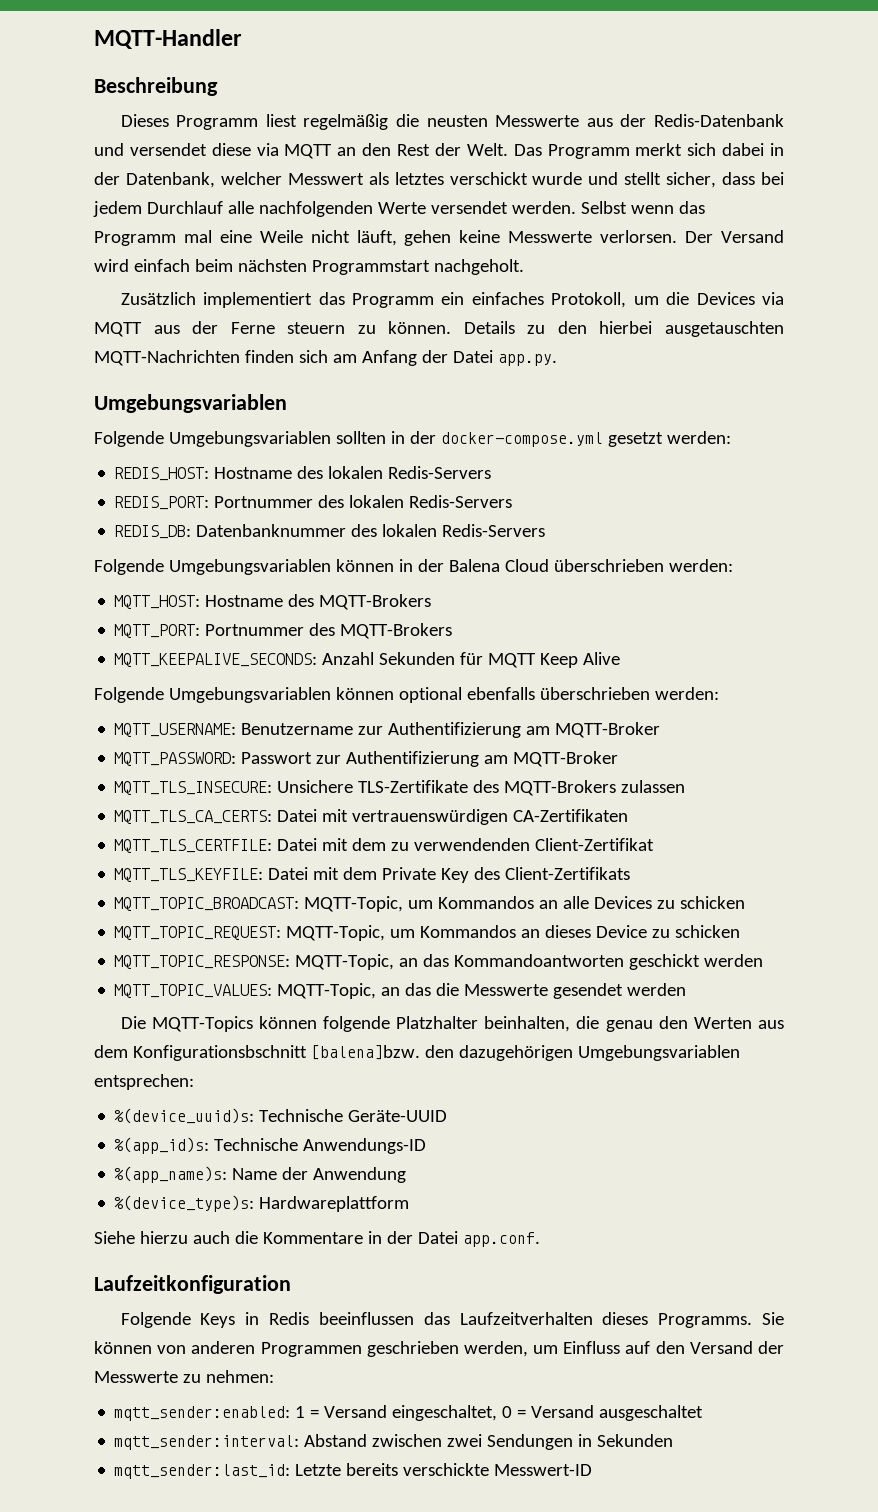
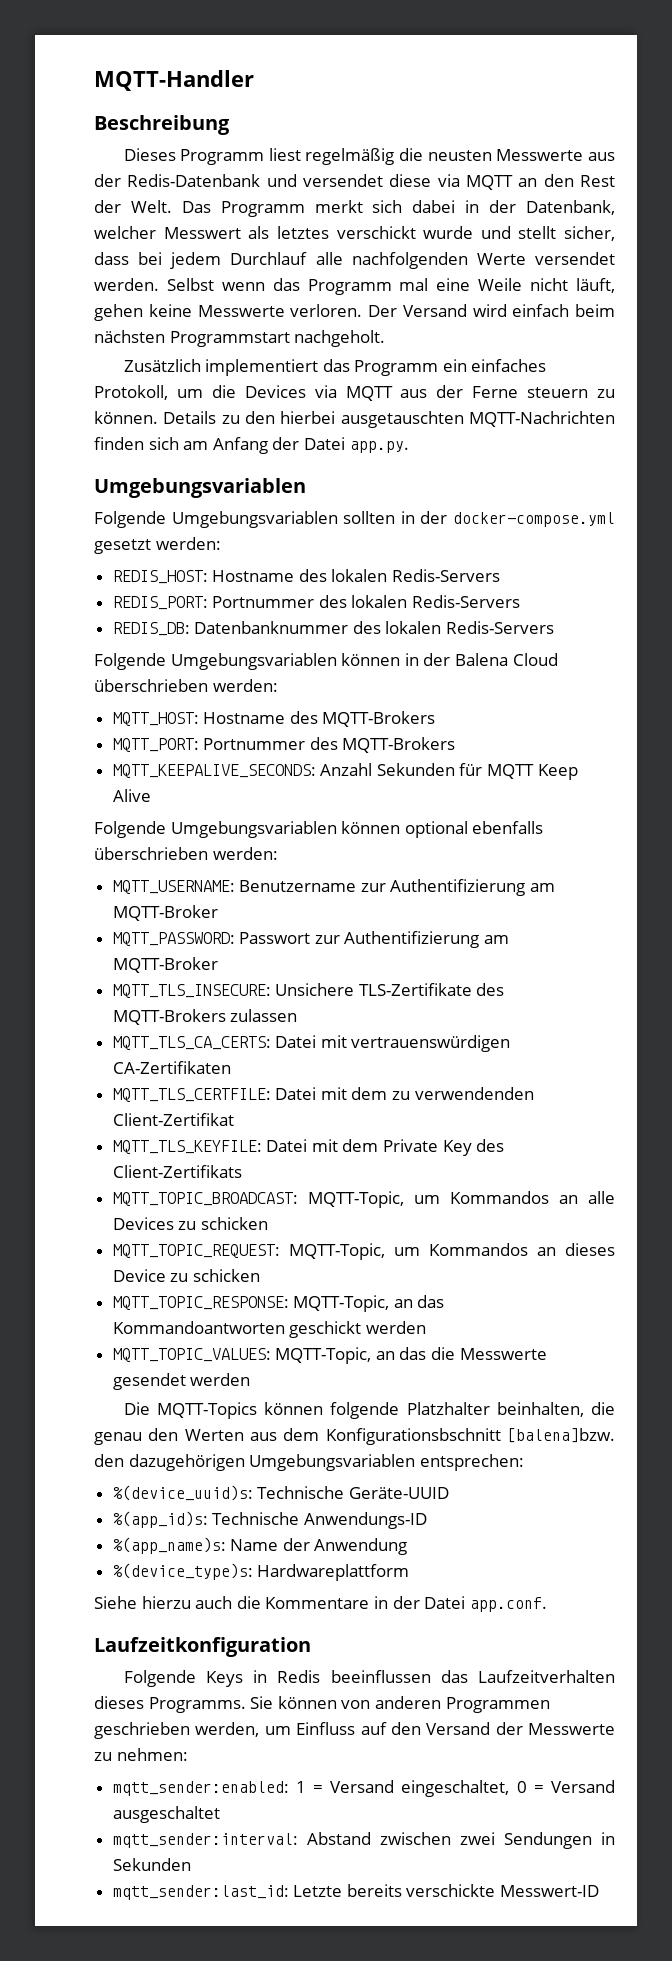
- Selbst wenn das Programm mal eine Weile nicht läuft, gehen keine Messwerte verlorsen.
+ Selbst wenn das Programm mal eine Weile nicht läuft, gehen keine Messwerte verloren.

